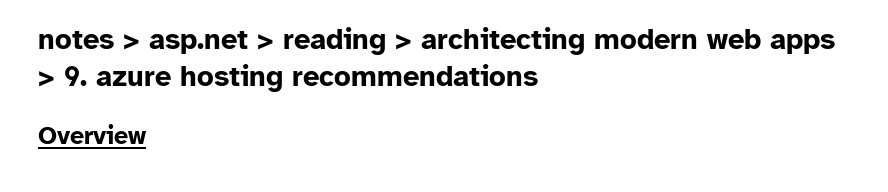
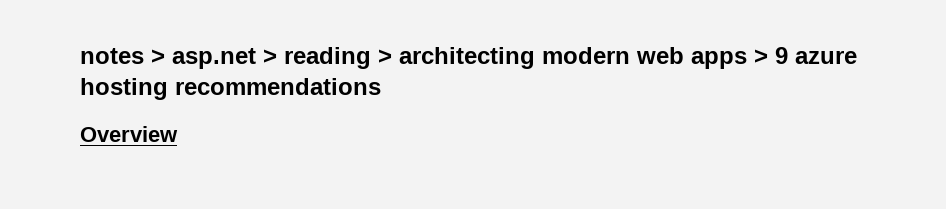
- notes > asp.net > reading > architecting modern web apps > 9. azure hosting recommendations
+ notes > asp.net > reading > architecting modern web apps > 9 azure hosting recommendations

